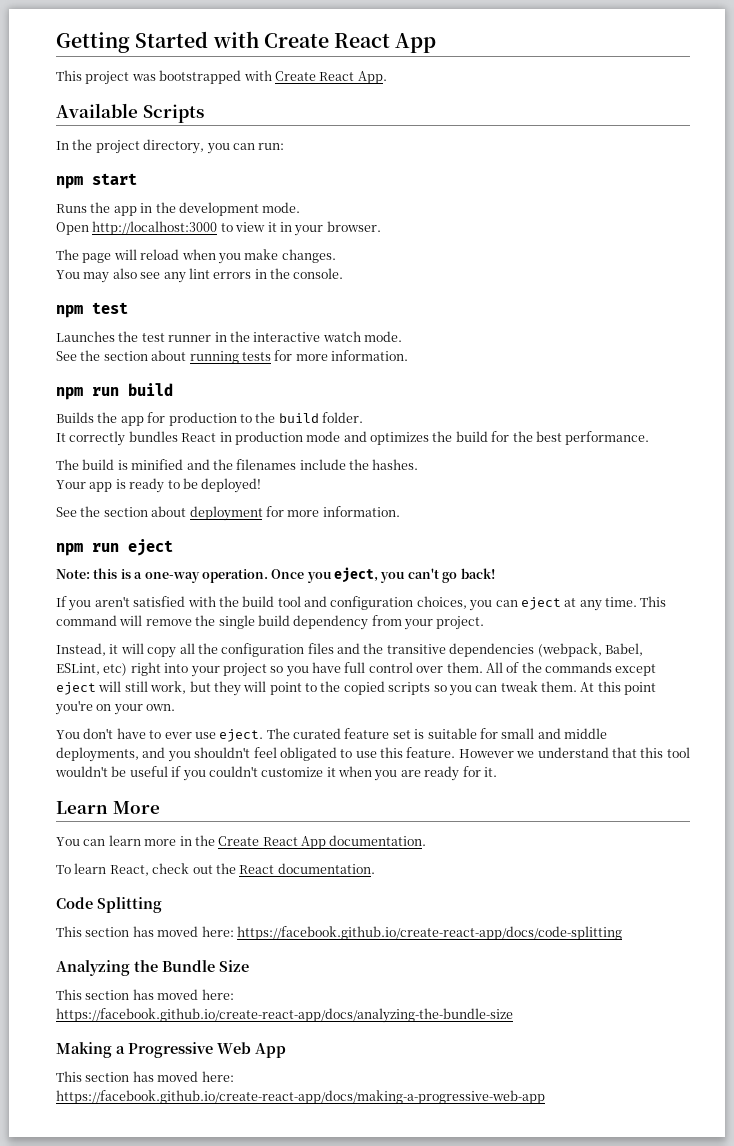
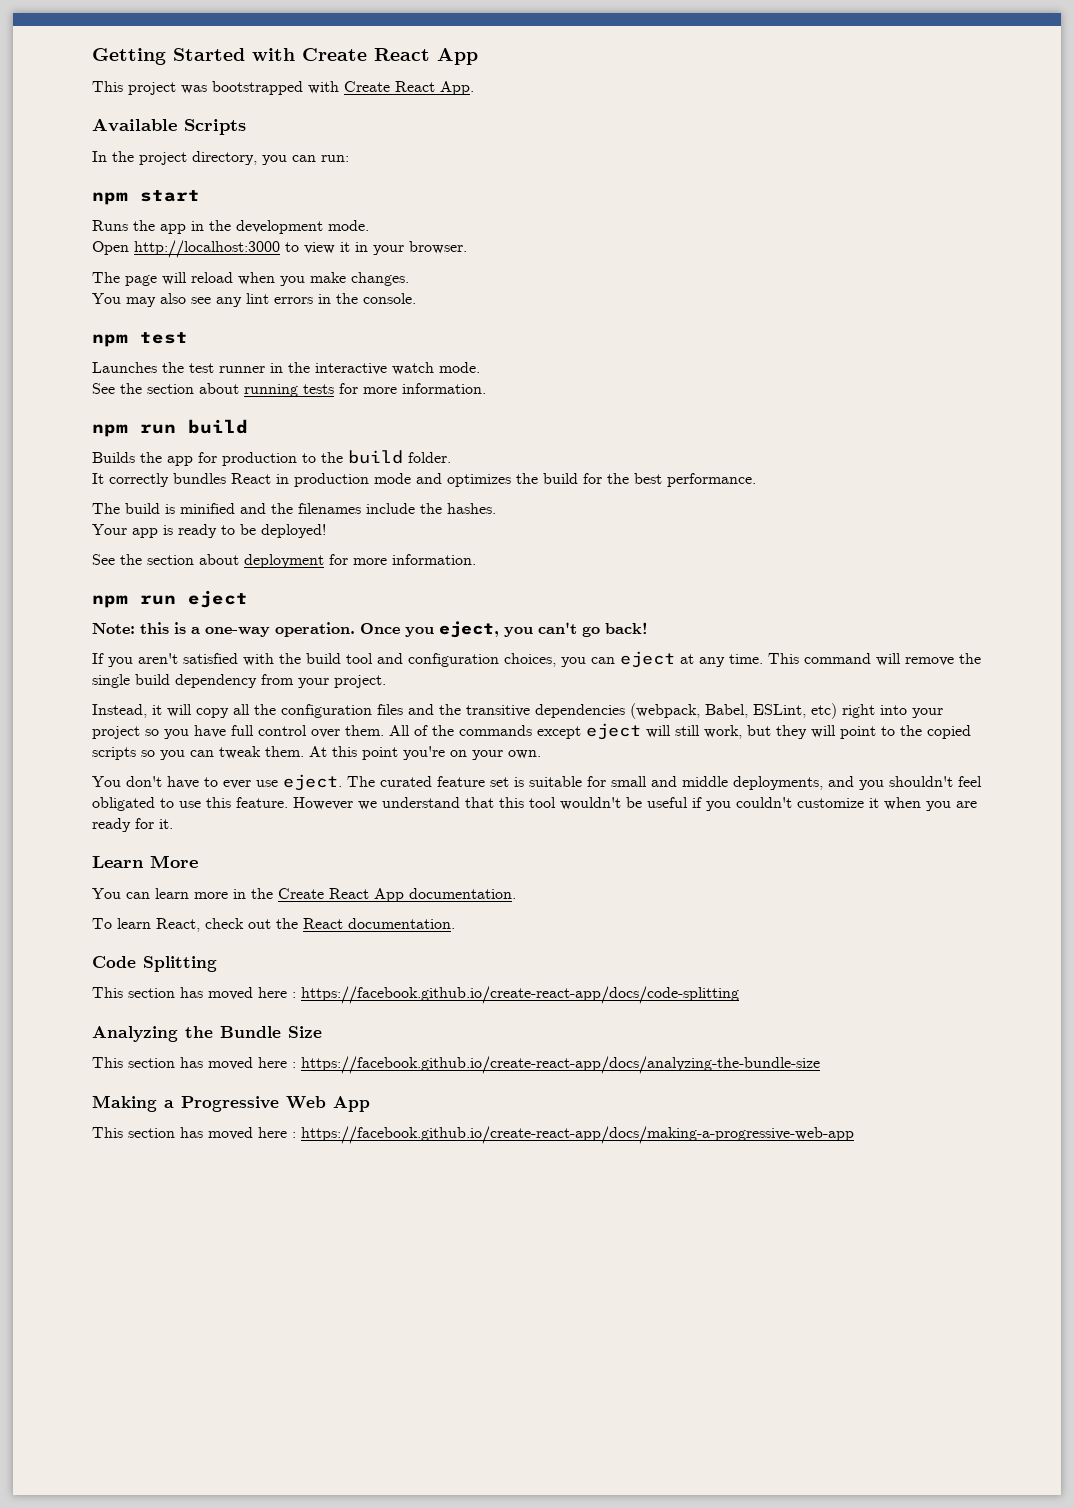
- This section has moved here: https://facebook.github.io/create-react-app/docs/code-splitting
+ This section has moved here : https://facebook.github.io/create-react-app/docs/code-splitting
- This section has moved here: https://facebook.github.io/create-react-app/docs/analyzing-the-bundle-size
+ This section has moved here : https://facebook.github.io/create-react-app/docs/analyzing-the-bundle-size
- This section has moved here: https://facebook.github.io/create-react-app/docs/making-a-progressive-web-app
+ This section has moved here : https://facebook.github.io/create-react-app/docs/making-a-progressive-web-app

